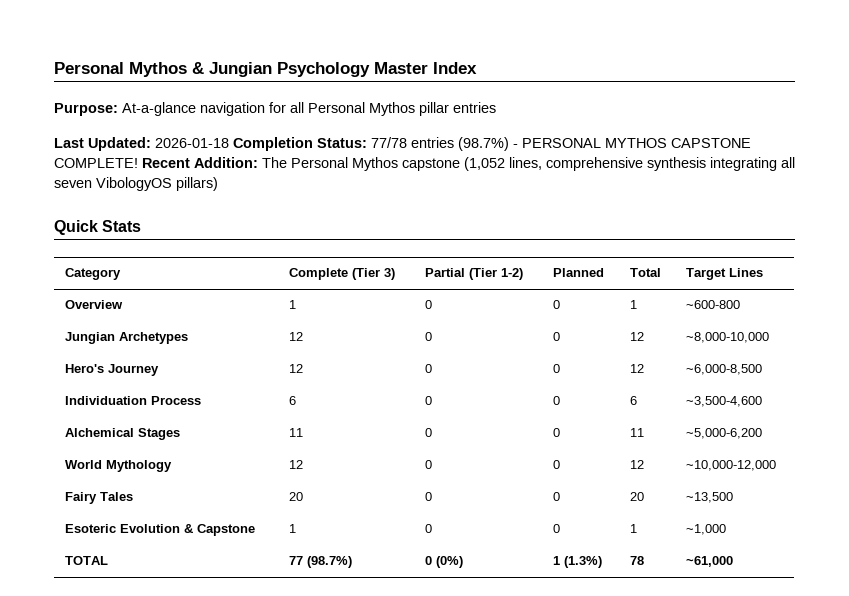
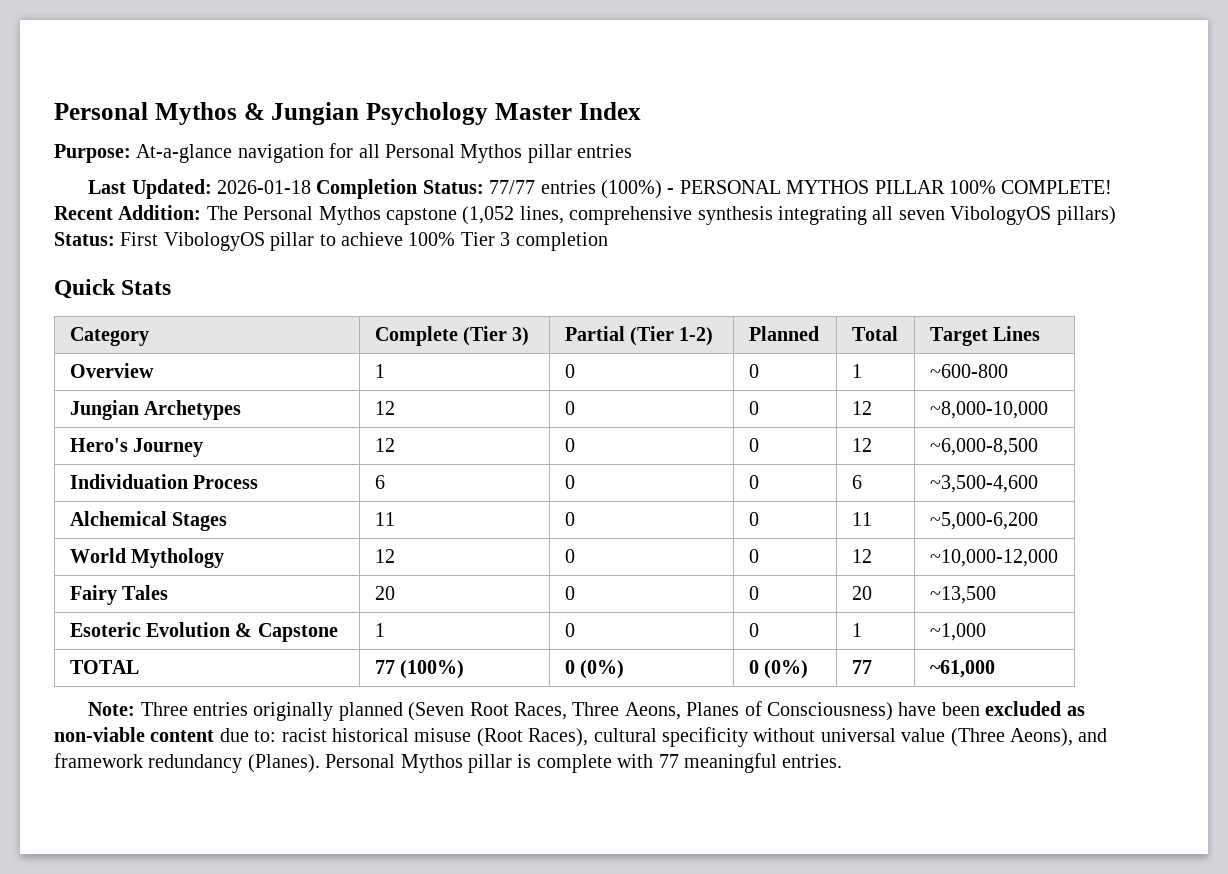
- Last Updated: 2026-01-18 Completion Status: 77/78 entries (98.7%) - PERSONAL MYTHOS CAPSTONE COMPLETE!
+ Last Updated: 2026-01-18 Completion Status: 77/77 entries (100%) - PERSONAL MYTHOS PILLAR 100% COMPLETE!
- Recent Addition: The Personal Mythos capstone (1,052 lines, comprehensive synthesis integrating all seven VibologyOS pillars)
+ Recent Addition: The Personal Mythos capstone (1,052 lines, comprehensive synthesis integrating all seven VibologyOS pillars) Status: First VibologyOS pillar to achieve 100% Tier 3 completion
- TOTAL | 77 (98.7%) | 0 (0%) | 1 (1.3%) | 78 | ~61,000
+ TOTAL | 77 (100%) | 0 (0%) | 0 (0%) | 77 | ~61,000
+ Note: Three entries originally planned (Seven Root Races, Three Aeons, Planes of Consciousness) have been excluded as non-viable content due to: racist historical misuse (Root Races), cultural specificity without universal value (Three Aeons), and framework redundancy (Planes). Personal Mythos pillar is complete with 77 meaningful entries.

